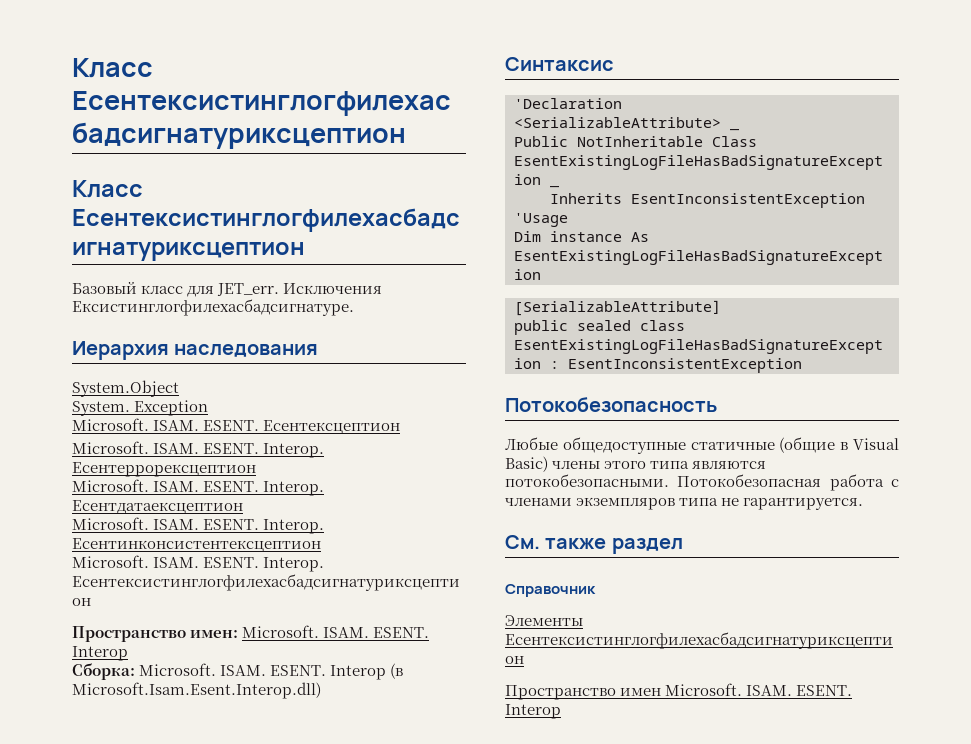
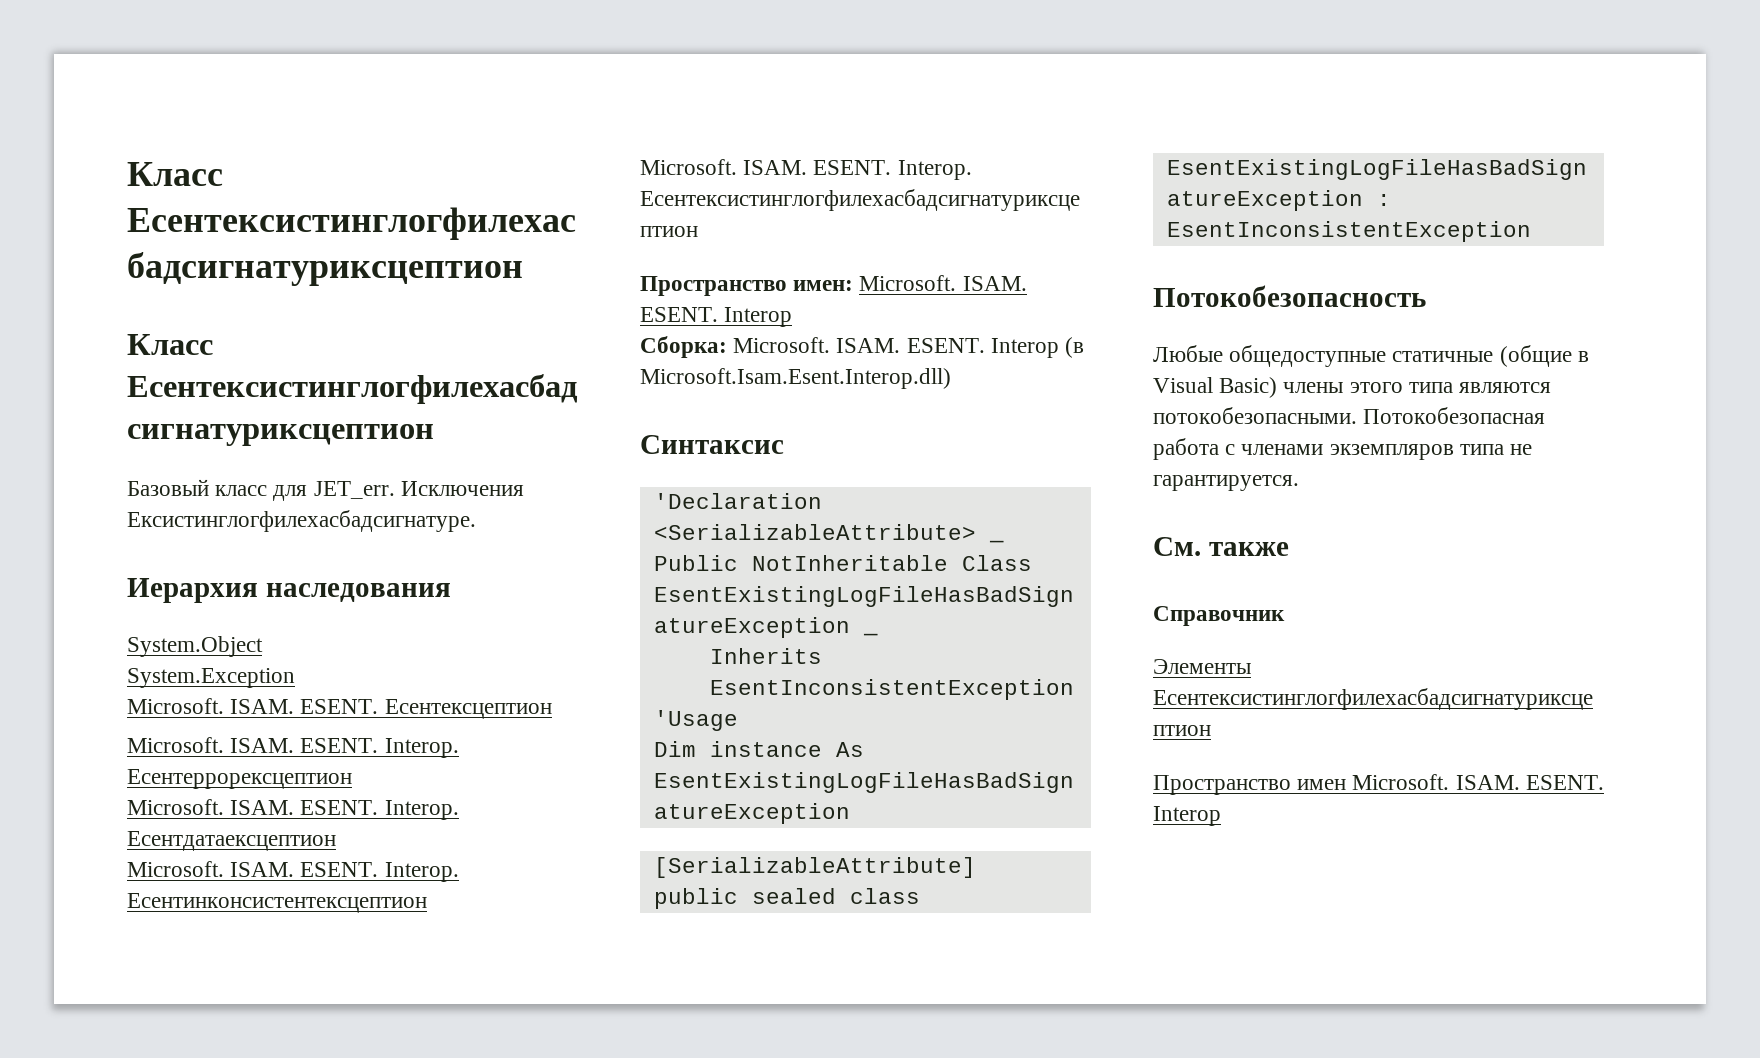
- System. Exception
+ System.Exception
- См. также раздел
+ См. также

